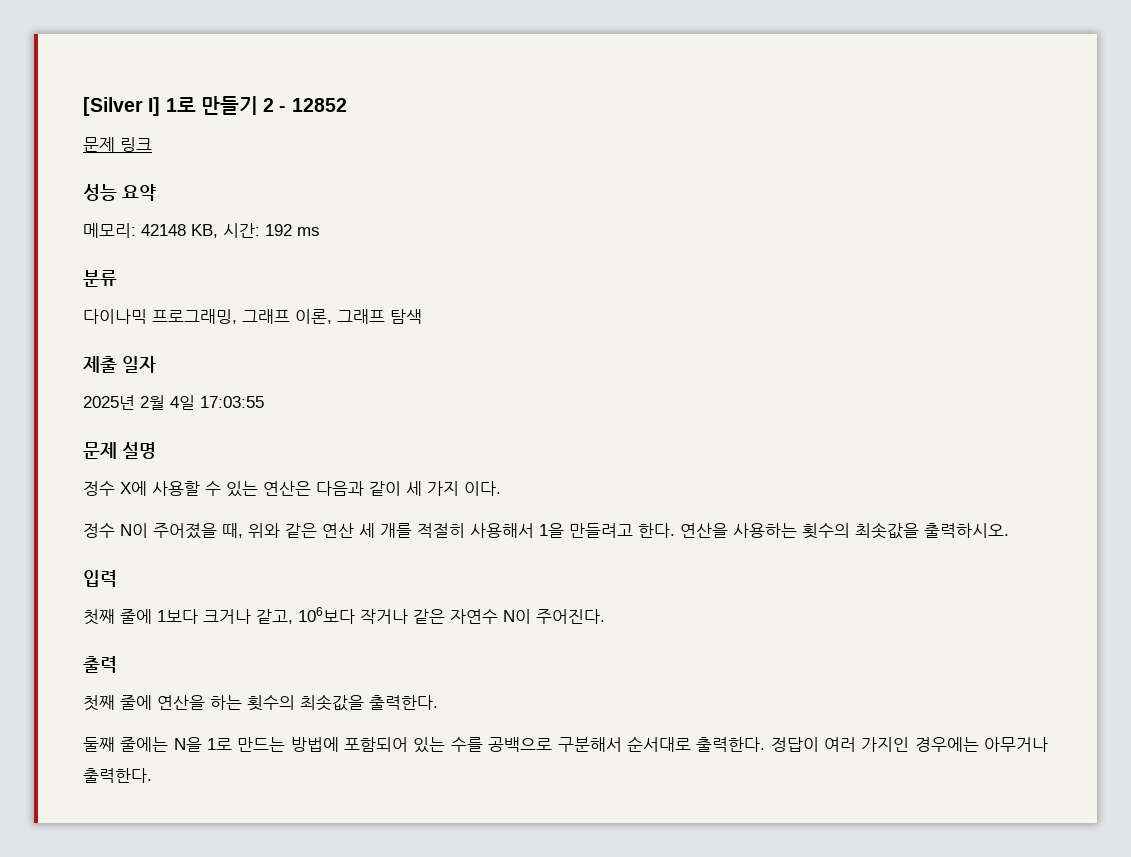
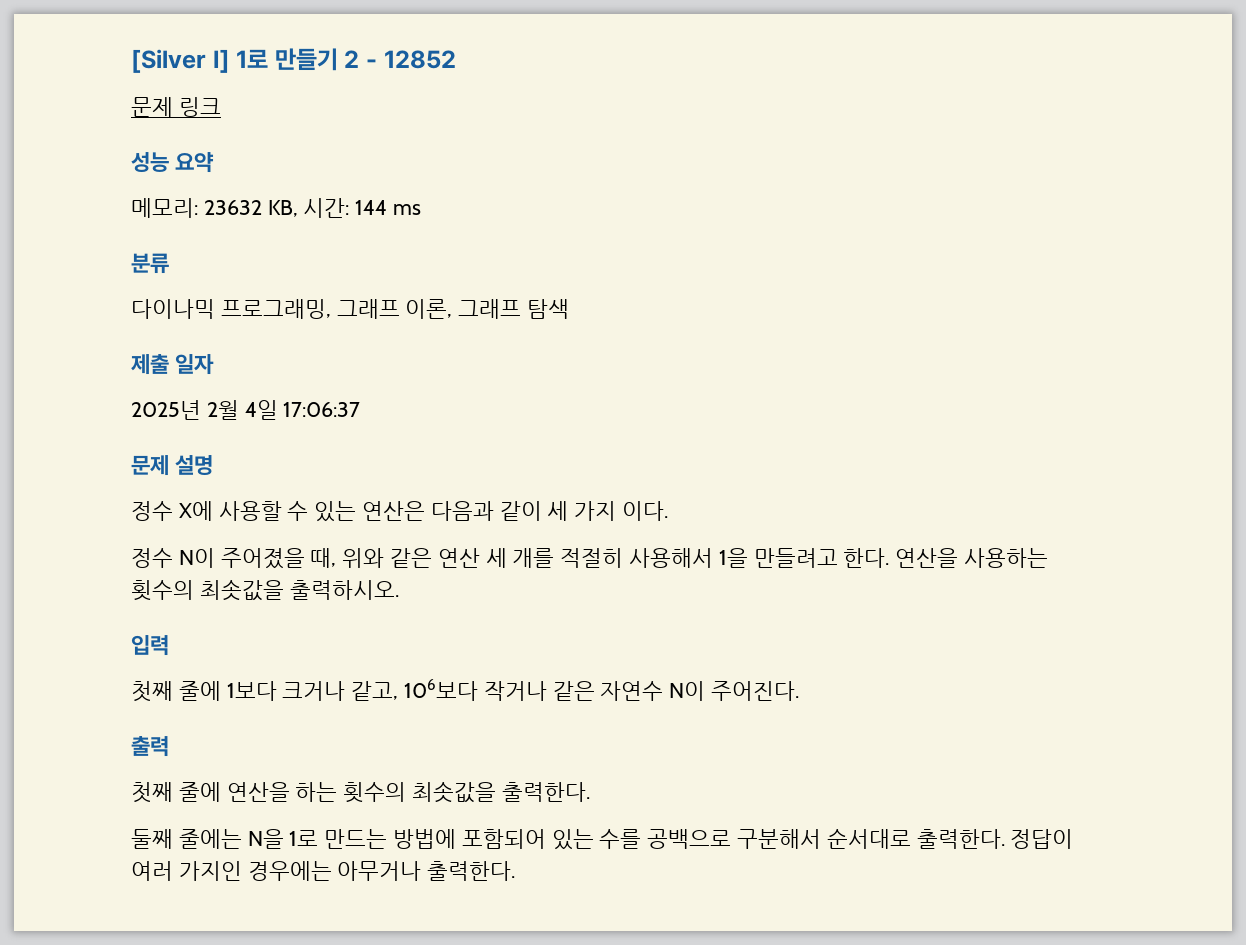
- 메모리: 42148 KB, 시간: 192 ms
+ 메모리: 23632 KB, 시간: 144 ms
- 2025년 2월 4일 17:03:55
+ 2025년 2월 4일 17:06:37

